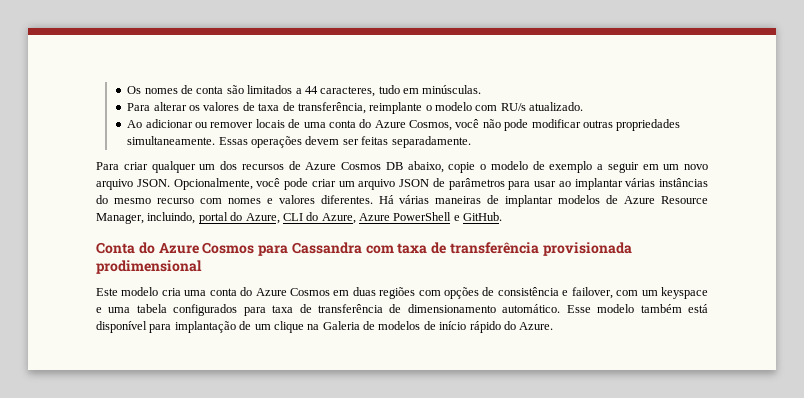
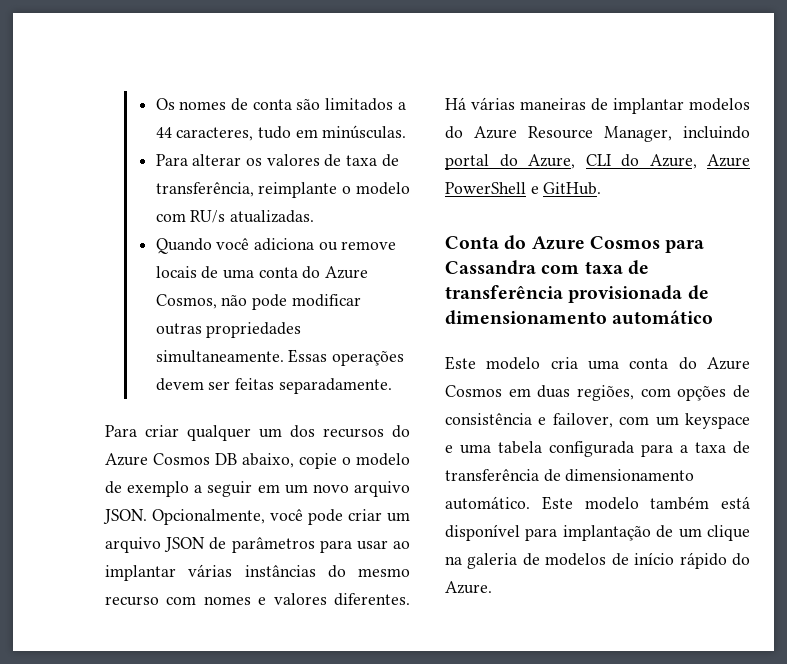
- Para alterar os valores de taxa de transferência, reimplante o modelo com RU/s atualizado.
- Ao adicionar ou remover locais de uma conta do Azure Cosmos, você não pode modificar outras propriedades simultaneamente.
+ Para alterar os valores de taxa de transferência, reimplante o modelo com RU/s atualizadas.
+ Quando você adiciona ou remove locais de uma conta do Azure Cosmos, não pode modificar outras propriedades simultaneamente.
- Para criar qualquer um dos recursos de Azure Cosmos DB abaixo, copie o modelo de exemplo a seguir em um novo arquivo JSON.
+ Para criar qualquer um dos recursos do Azure Cosmos DB abaixo, copie o modelo de exemplo a seguir em um novo arquivo JSON.
- Há várias maneiras de implantar modelos de Azure Resource Manager, incluindo, portal do Azure, CLI do Azure, Azure PowerShell e GitHub.
+ Há várias maneiras de implantar modelos do Azure Resource Manager, incluindo portal do Azure, CLI do Azure, Azure PowerShell e GitHub.
- Conta do Azure Cosmos para Cassandra com taxa de transferência provisionada prodimensional
+ Conta do Azure Cosmos para Cassandra com taxa de transferência provisionada de dimensionamento automático
- Este modelo cria uma conta do Azure Cosmos em duas regiões com opções de consistência e failover, com um keyspace e uma tabela configurados para taxa de transferência de dimensionamento automático.
+ Este modelo cria uma conta do Azure Cosmos em duas regiões, com opções de consistência e failover, com um keyspace e uma tabela configurada para a taxa de transferência de dimensionamento automático.
- Esse modelo também está disponível para implantação de um clique na Galeria de modelos de início rápido do Azure.
+ Este modelo também está disponível para implantação de um clique na galeria de modelos de início rápido do Azure.

